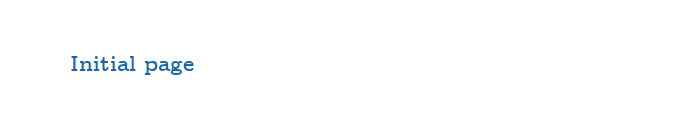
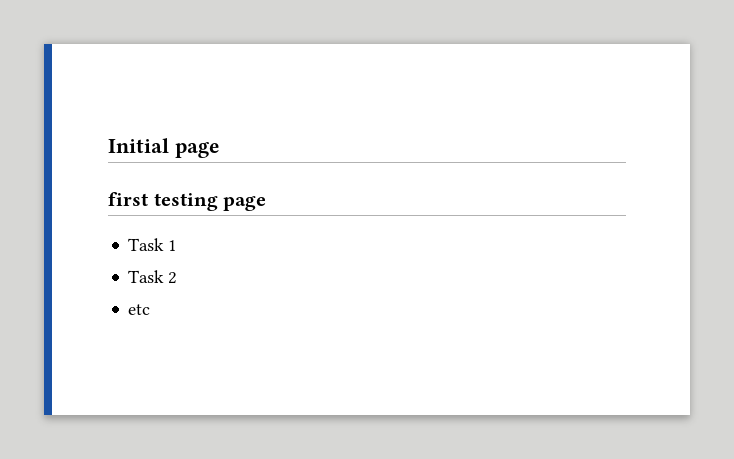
+ first testing page
+ Task 1
+ Task 2
+ etc

